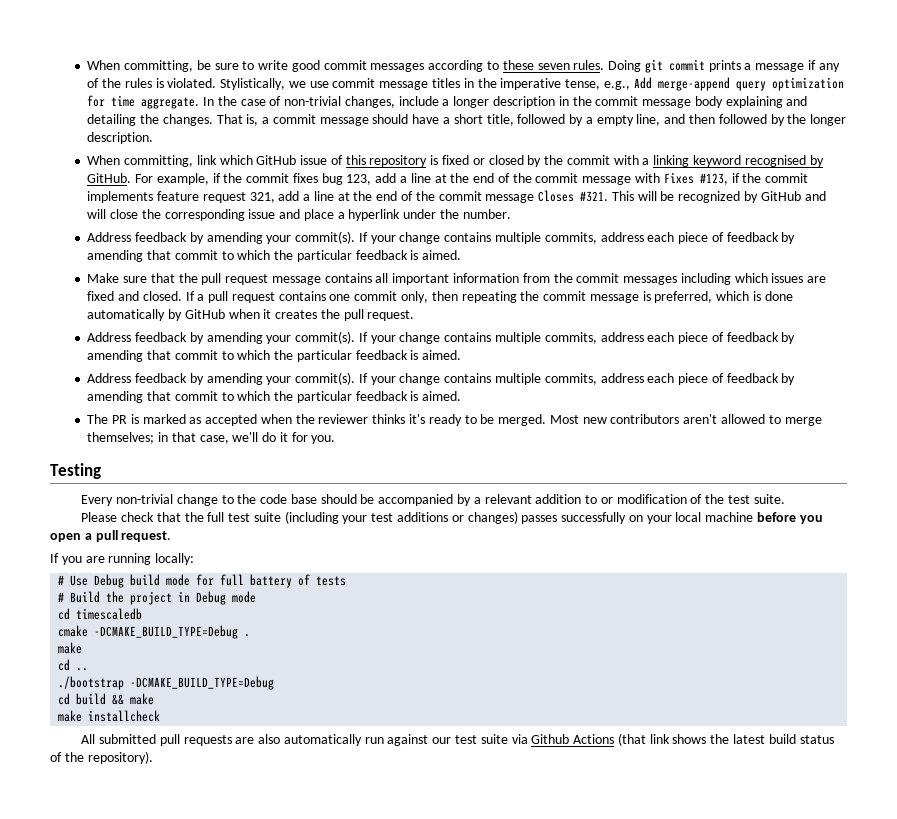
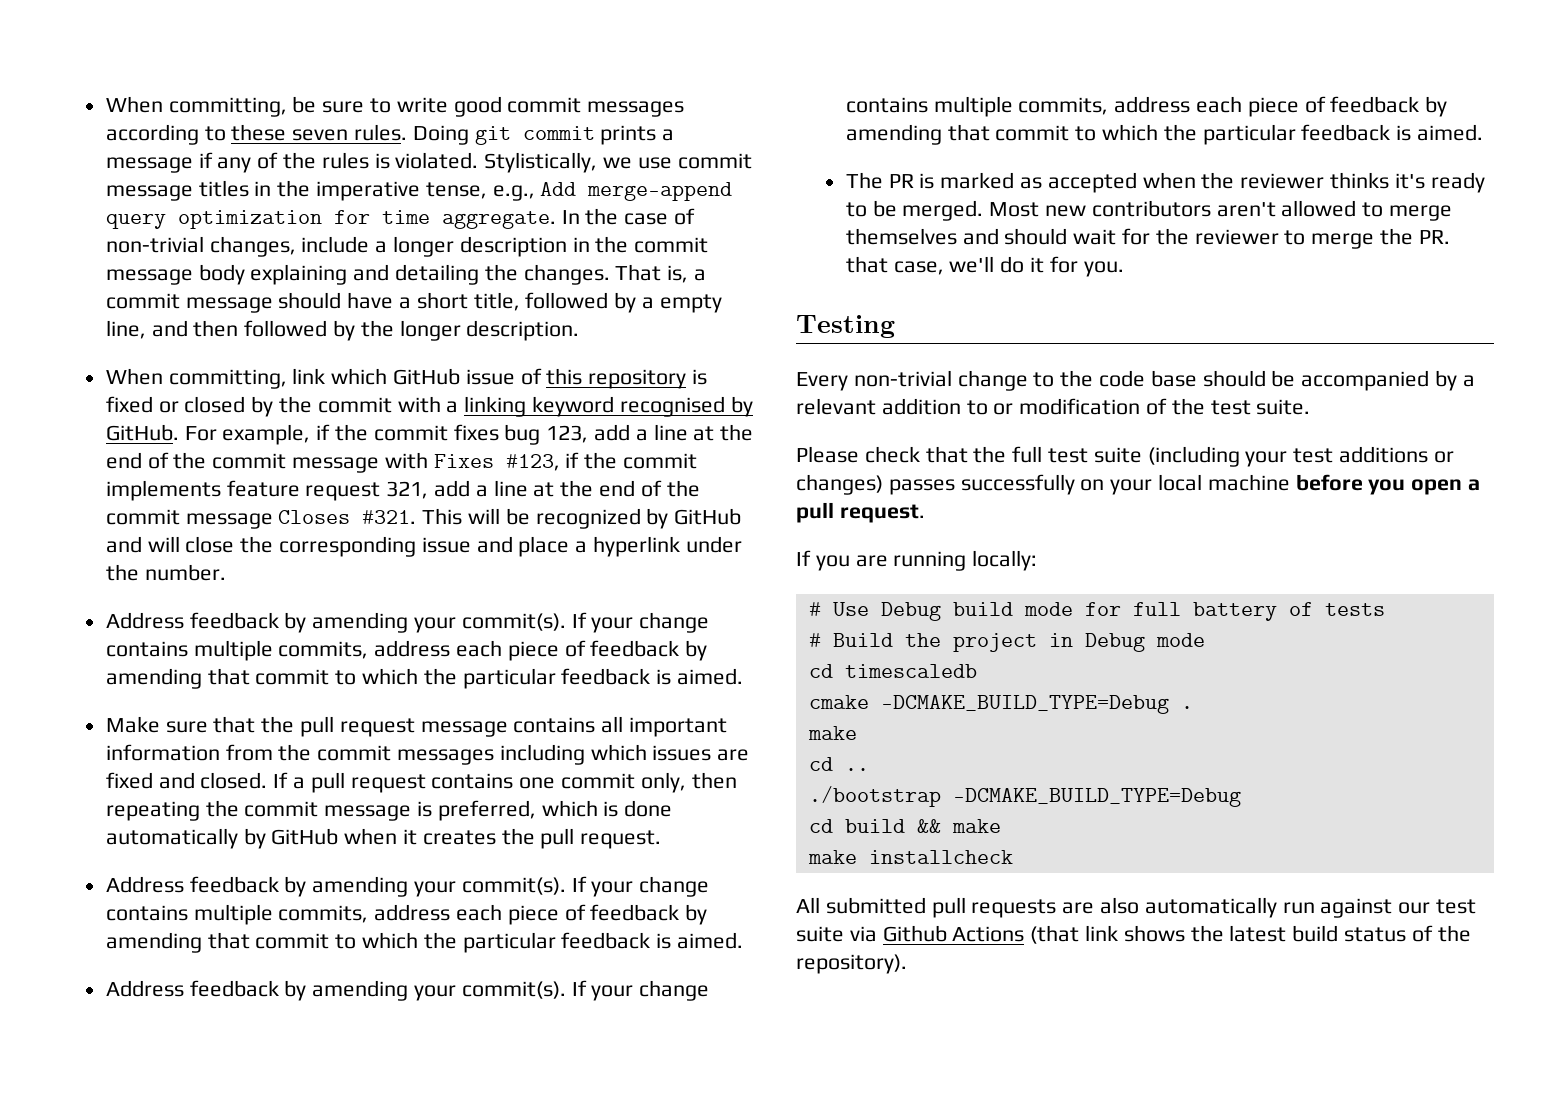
- Most new contributors aren't allowed to merge themselves; in that case, we'll do it for you.
+ Most new contributors aren't allowed to merge themselves and should wait for the reviewer to merge the PR. that case, we'll do it for you.

